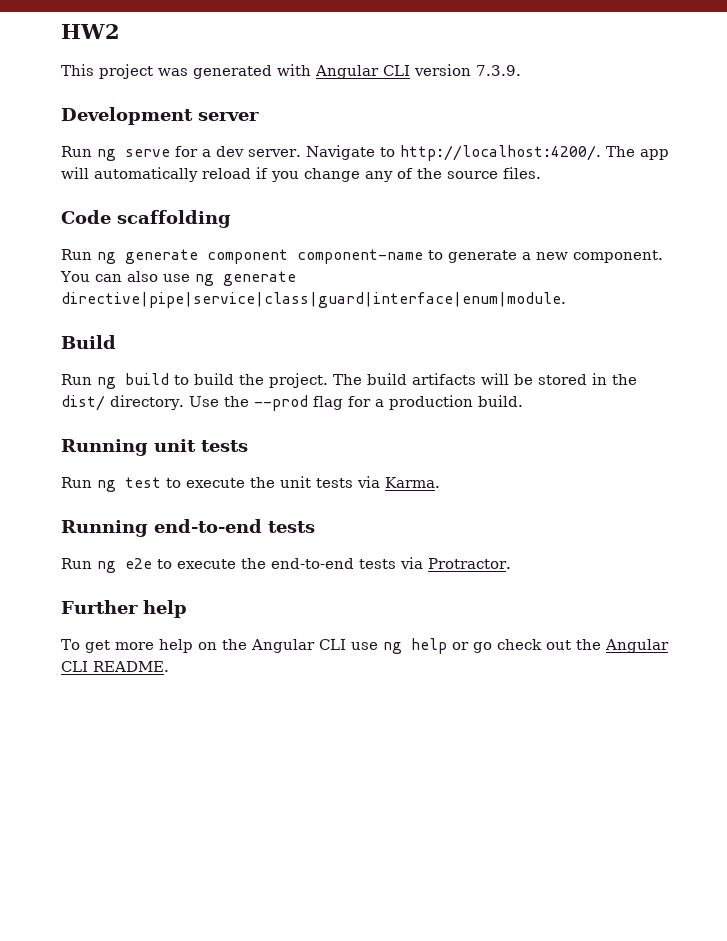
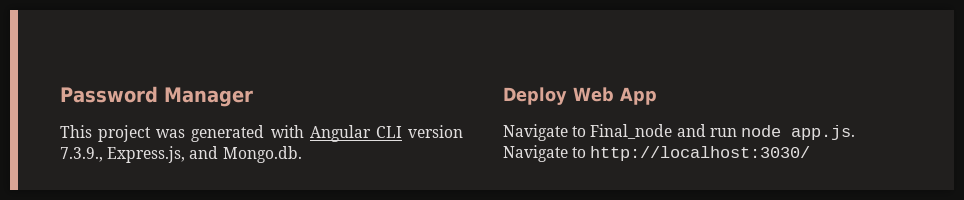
- HW2
+ Password Manager
- This project was generated with Angular CLI version 7.3.9.
- Development server
- Run ng serve for a dev server. Navigate to http://localhost:4200/. The app will automatically reload if you change any of the source files.
- Code scaffolding
- Run ng generate component component-name to generate a new component. You can also use ng generate directive|pipe|service|class|guard|interface|enum|module.
- Build
- Run ng build to build the project. The build artifacts will be stored in the dist/ directory. Use the --prod flag for a production build.
- Running unit tests
- Run ng test to execute the unit tests via Karma.
- Running end-to-end tests
- Run ng e2e to execute the end-to-end tests via Protractor.
- Further help
- To get more help on the Angular CLI use ng help or go check out the Angular CLI README.
+ This project was generated with Angular CLI version 7.3.9., Express.js, and Mongo.db.
+ Deploy Web App
+ Navigate to Final_node and run node app.js. Navigate to http://localhost:3030/

